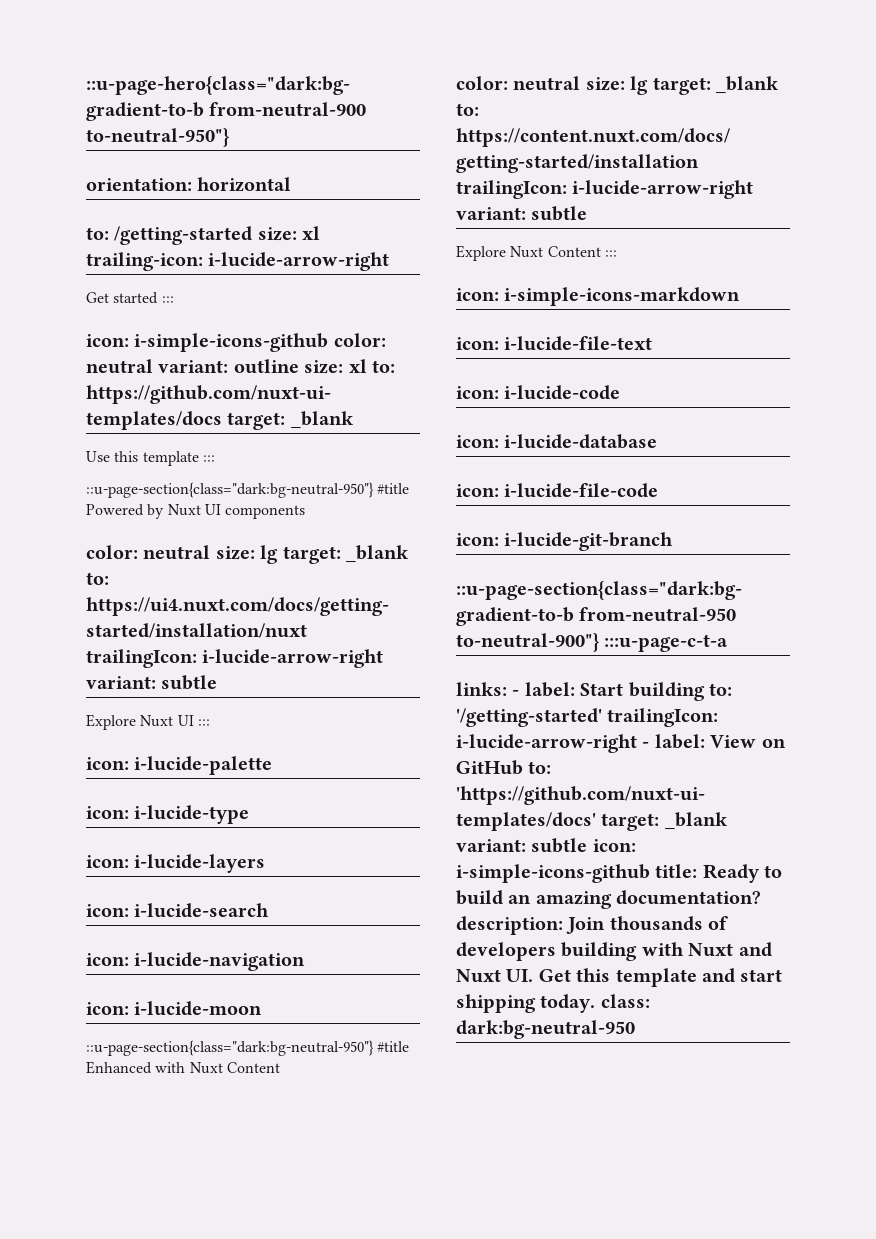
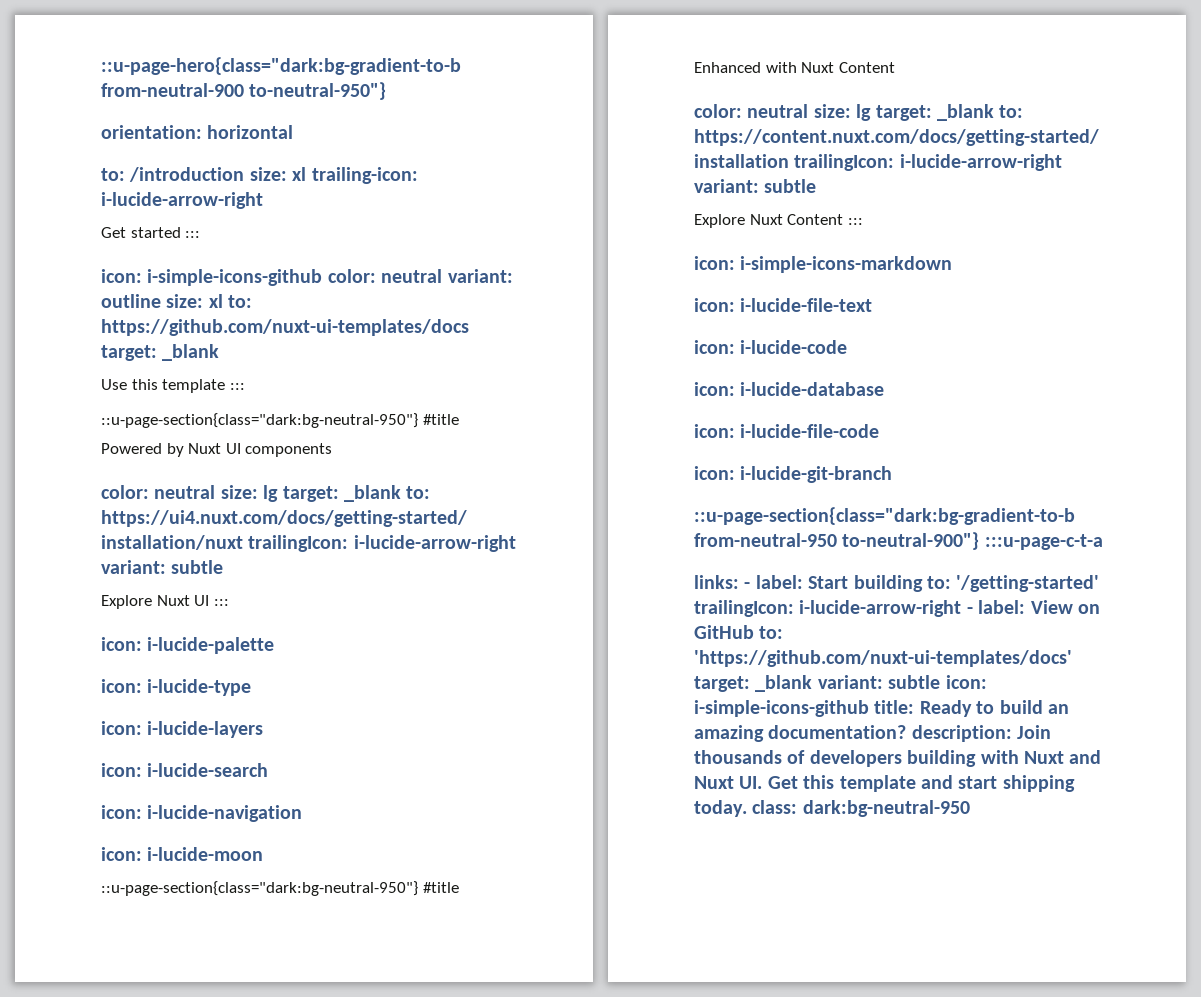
- to: /getting-started size: xl trailing-icon: i-lucide-arrow-right
+ to: /introduction size: xl trailing-icon: i-lucide-arrow-right

